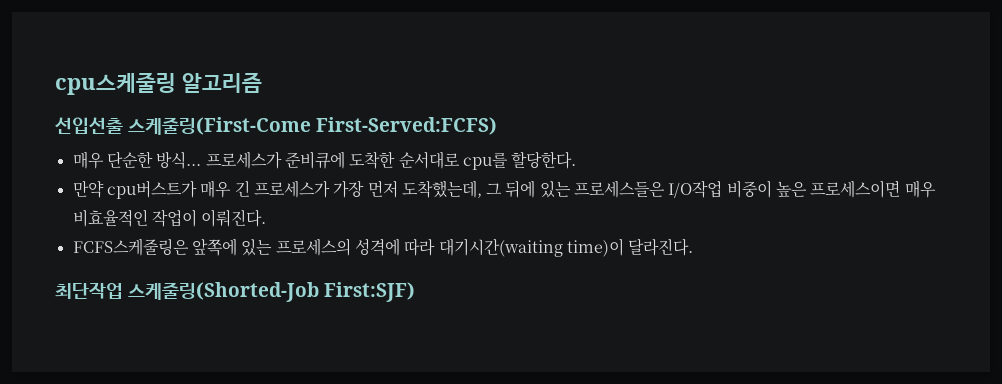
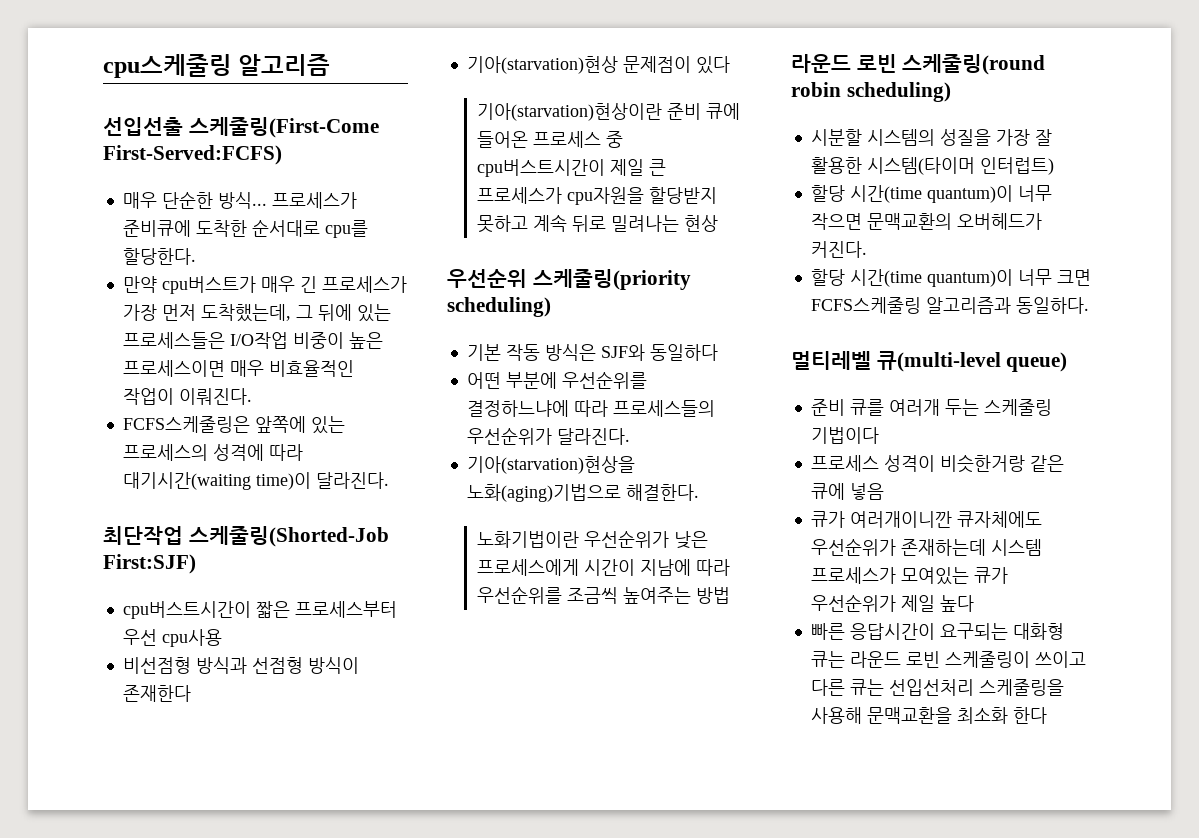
+ cpu버스트시간이 짧은 프로세스부터 우선 cpu사용
+ 비선점형 방식과 선점형 방식이 존재한다
+ 기아(starvation)현상 문제점이 있다
+ 기아(starvation)현상이란 준비 큐에 들어온 프로세스 중 cpu버스트시간이 제일 큰 프로세스가 cpu자원을 할당받지 못하고 계속 뒤로 밀려나는 현상
+ 우선순위 스케줄링(priority scheduling)
+ 기본 작동 방식은 SJF와 동일하다
+ 어떤 부분에 우선순위를 결정하느냐에 따라 프로세스들의 우선순위가 달라진다.
+ 기아(starvation)현상을 노화(aging)기법으로 해결한다.
+ 노화기법이란 우선순위가 낮은 프로세스에게 시간이 지남에 따라 우선순위를 조금씩 높여주는 방법
+ 라운드 로빈 스케줄링(round robin scheduling)
+ 시분할 시스템의 성질을 가장 잘 활용한 시스템(타이머 인터럽트)
+ 할당 시간(time quantum)이 너무 작으면 문맥교환의 오버헤드가 커진다.
+ 할당 시간(time quantum)이 너무 크면 FCFS스케줄링 알고리즘과 동일하다.
+ 멀티레벨 큐(multi-level queue)
+ 준비 큐를 여러개 두는 스케줄링 기법이다
+ 프로세스 성격이 비슷한거랑 같은 큐에 넣음
+ 큐가 여러개이니깐 큐자체에도 우선순위가 존재하는데 시스템 프로세스가 모여있는 큐가 우선순위가 제일 높다
+ 빠른 응답시간이 요구되는 대화형 큐는 라운드 로빈 스케줄링이 쓰이고 다른 큐는 선입선처리 스케줄링을 사용해 문맥교환을 최소화 한다

